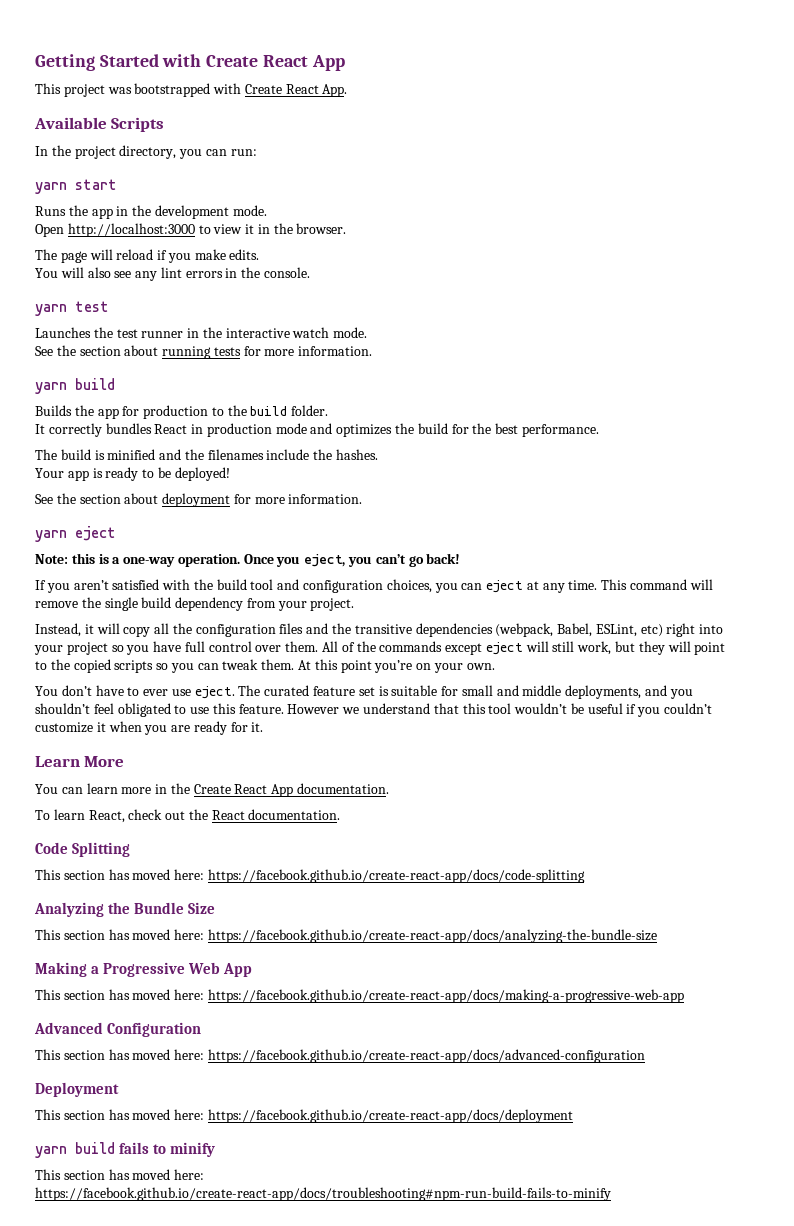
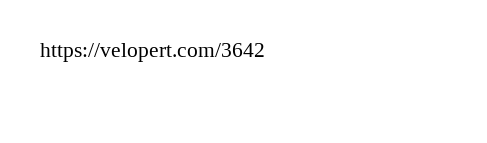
- Getting Started with Create React App
- This project was bootstrapped with Create React App.
- Available Scripts
- In the project directory, you can run:
- yarn start
- Runs the app in the development mode.
- Open http://localhost:3000 to view it in the browser.
- The page will reload if you make edits.
- You will also see any lint errors in the console.
- yarn test
- Launches the test runner in the interactive watch mode.
- See the section about running tests for more information.
- yarn build
- Builds the app for production to the build folder.
- It correctly bundles React in production mode and optimizes the build for the best performance.
- The build is minified and the filenames include the hashes.
- Your app is ready to be deployed!
- See the section about deployment for more information.
- yarn eject
- Note: this is a one-way operation. Once you eject, you can’t go back!
- If you aren’t satisfied with the build tool and configuration choices, you can eject at any time. This command will remove the single build dependency from your project.
- Instead, it will copy all the configuration files and the transitive dependencies (webpack, Babel, ESLint, etc) right into your project so you have full control over them. All of the commands except eject will still work, but they will point to the copied scripts so you can tweak them. At this point you’re on your own.
- You don’t have to ever use eject. The curated feature set is suitable for small and middle deployments, and you shouldn’t feel obligated to use this feature. However we understand that this tool wouldn’t be useful if you couldn’t customize it when you are ready for it.
- Learn More
- You can learn more in the Create React App documentation.
- To learn React, check out the React documentation.
- Code Splitting
- This section has moved here: https://facebook.github.io/create-react-app/docs/code-splitting
- Analyzing the Bundle Size
- This section has moved here: https://facebook.github.io/create-react-app/docs/analyzing-the-bundle-size
- Making a Progressive Web App
- This section has moved here: https://facebook.github.io/create-react-app/docs/making-a-progressive-web-app
- Advanced Configuration
- This section has moved here: https://facebook.github.io/create-react-app/docs/advanced-configuration
- Deployment
- This section has moved here: https://facebook.github.io/create-react-app/docs/deployment
- yarn build fails to minify
- This section has moved here: https://facebook.github.io/create-react-app/docs/troubleshooting#npm-run-build-fails-to-minify
+ https://velopert.com/3642

